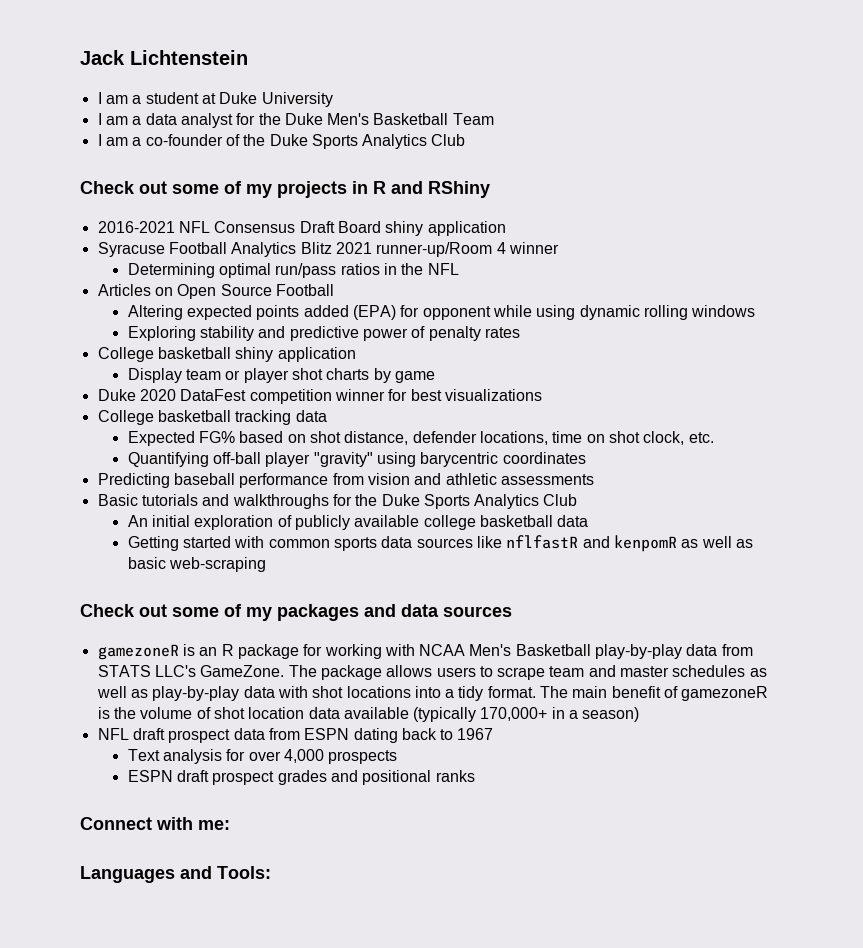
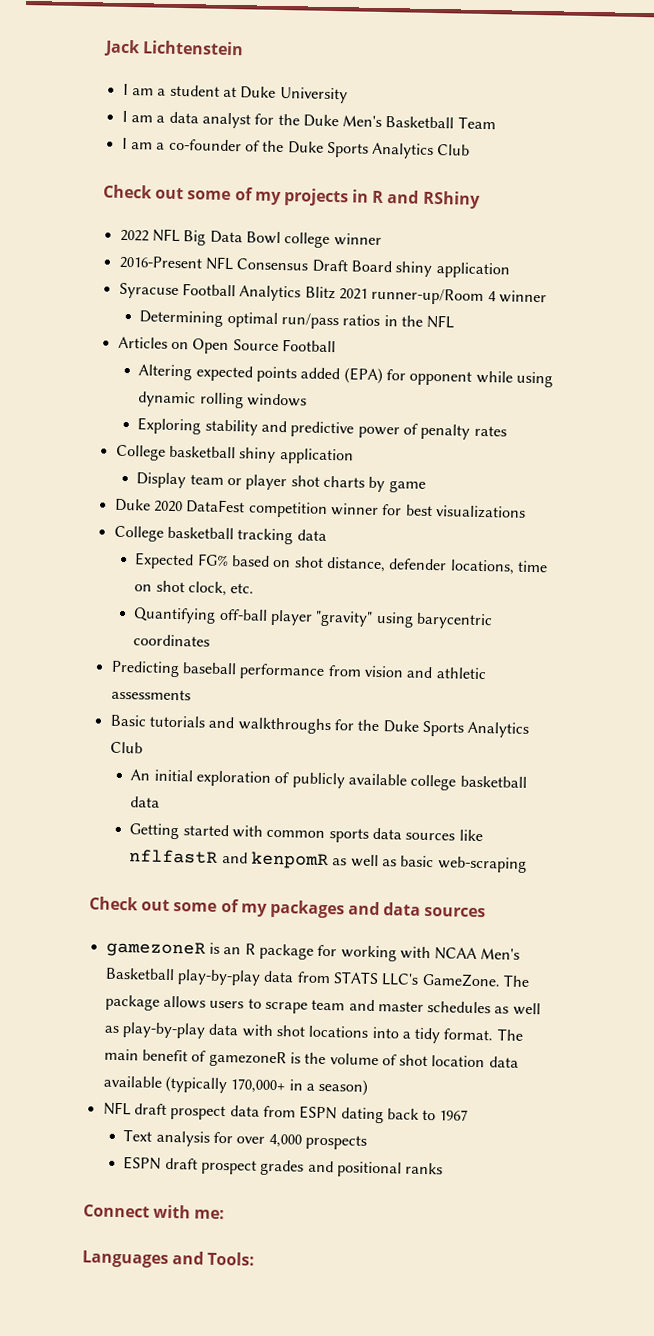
- 2016-2021 NFL Consensus Draft Board shiny application
+ 2022 NFL Big Data Bowl college winner
+ 2016-Present NFL Consensus Draft Board shiny application

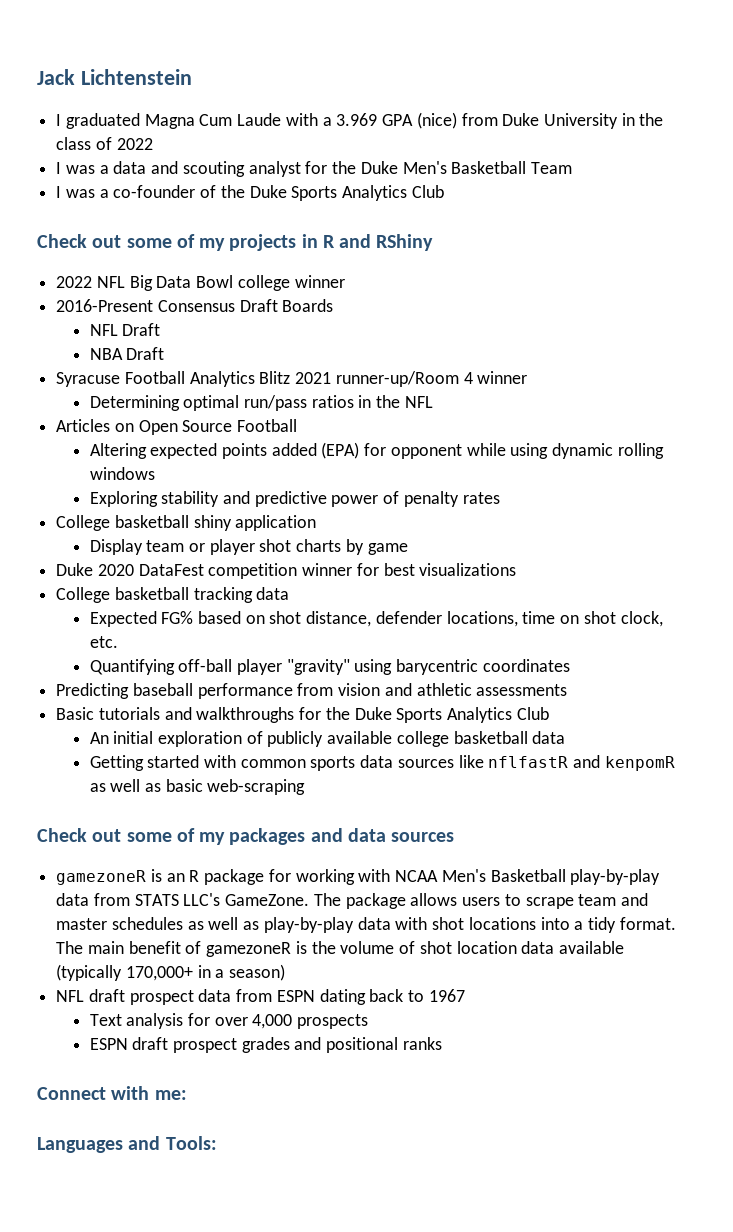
- I am a student at Duke University
- I am a data analyst for the Duke Men's Basketball Team
+ I graduated Magna Cum Laude with a 3.969 GPA (nice) from Duke University in the class of 2022
+ I was a data and scouting analyst for the Duke Men's Basketball Team
- I am a co-founder of the Duke Sports Analytics Club
+ I was a co-founder of the Duke Sports Analytics Club
- 2016-Present NFL Consensus Draft Board shiny application
+ 2016-Present Consensus Draft Boards
+ NFL Draft
+ NBA Draft

